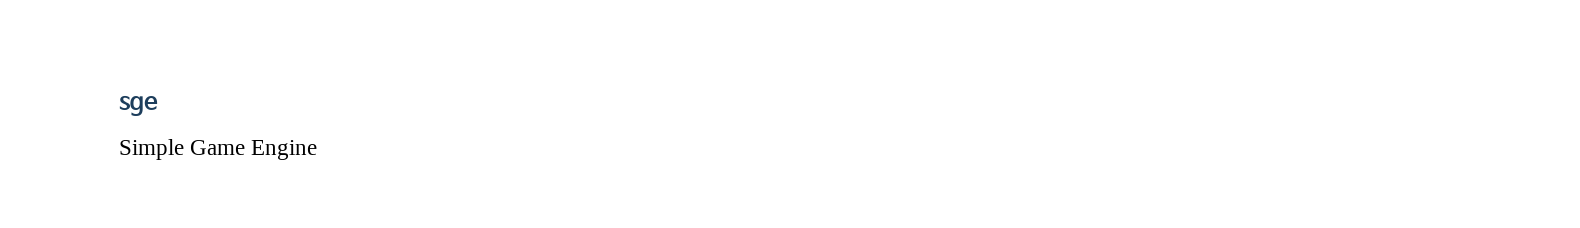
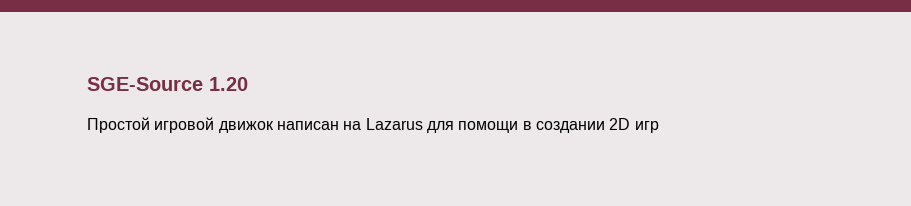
- sge
- Simple Game Engine
+ SGE-Source 1.20
+ Простой игровой движок написан на Lazarus для помощи в создании 2D игр

